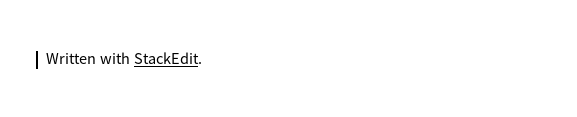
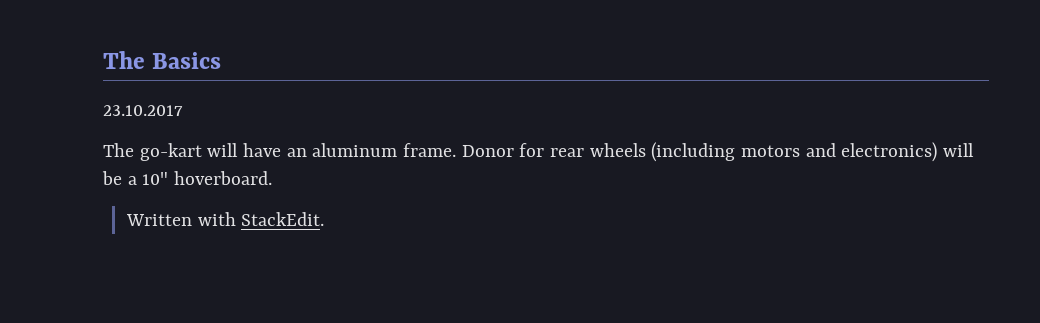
+ The Basics
+ 23.10.2017
+ The go-kart will have an aluminum frame. Donor for rear wheels (including motors and electronics) will be a 10" hoverboard.

